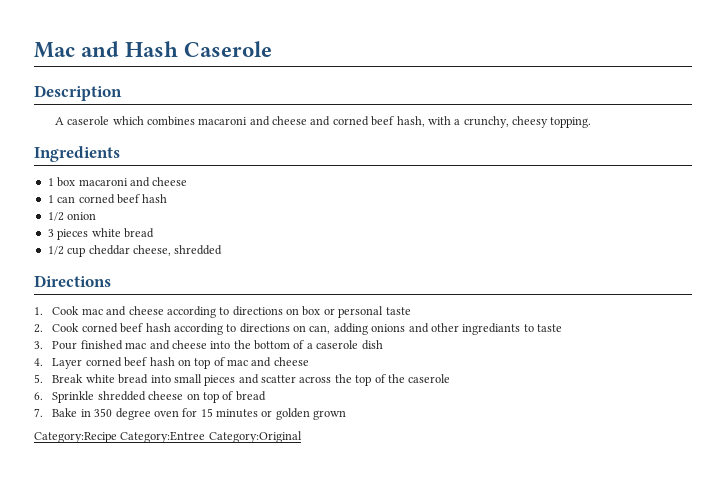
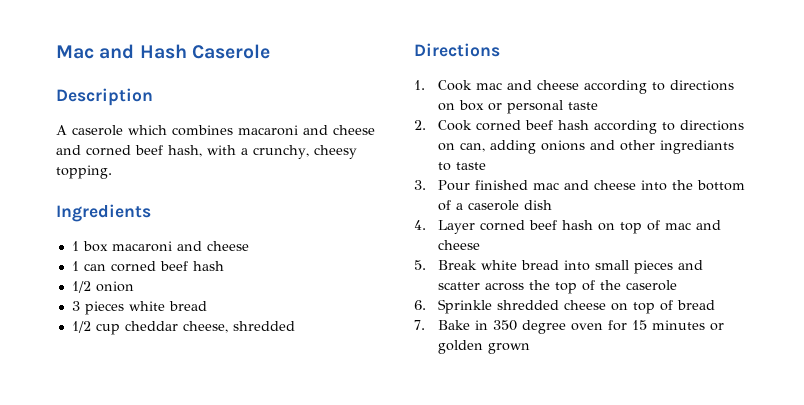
- Category:Recipe Category:Entree Category:Original

